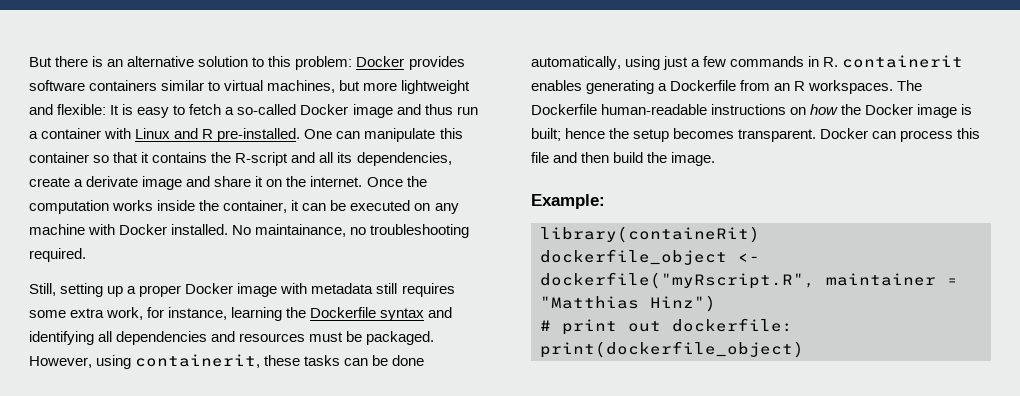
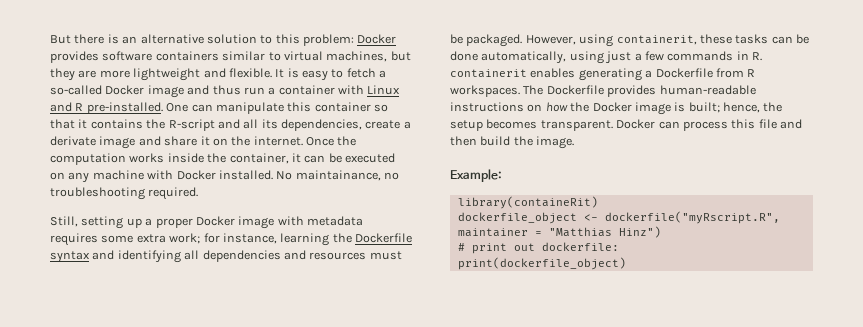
- But there is an alternative solution to this problem: Docker provides software containers similar to virtual machines, but more lightweight and flexible: It is easy to fetch a so-called Docker image and thus run a container with Linux and R pre-installed.
+ But there is an alternative solution to this problem: Docker provides software containers similar to virtual machines, but they are more lightweight and flexible. It is easy to fetch a so-called Docker image and thus run a container with Linux and R pre-installed.
- Still, setting up a proper Docker image with metadata still requires some extra work, for instance, learning the Dockerfile syntax and identifying all dependencies and resources must be packaged.
+ Still, setting up a proper Docker image with metadata requires some extra work; for instance, learning the Dockerfile syntax and identifying all dependencies and resources must be packaged.
- However, using containerit, these tasks can be done automatically, using just a few commands in R. containerit enables generating a Dockerfile from an R workspaces.
+ However, using containerit, these tasks can be done automatically, using just a few commands in R. containerit enables generating a Dockerfile from R workspaces.
- The Dockerfile human-readable instructions on how the Docker image is built; hence the setup becomes transparent.
+ The Dockerfile provides human-readable instructions on how the Docker image is built; hence, the setup becomes transparent.

